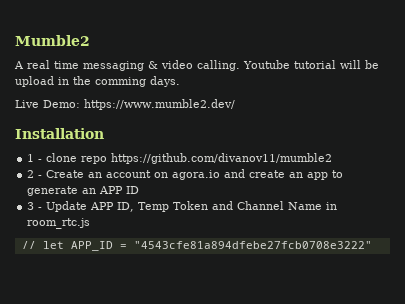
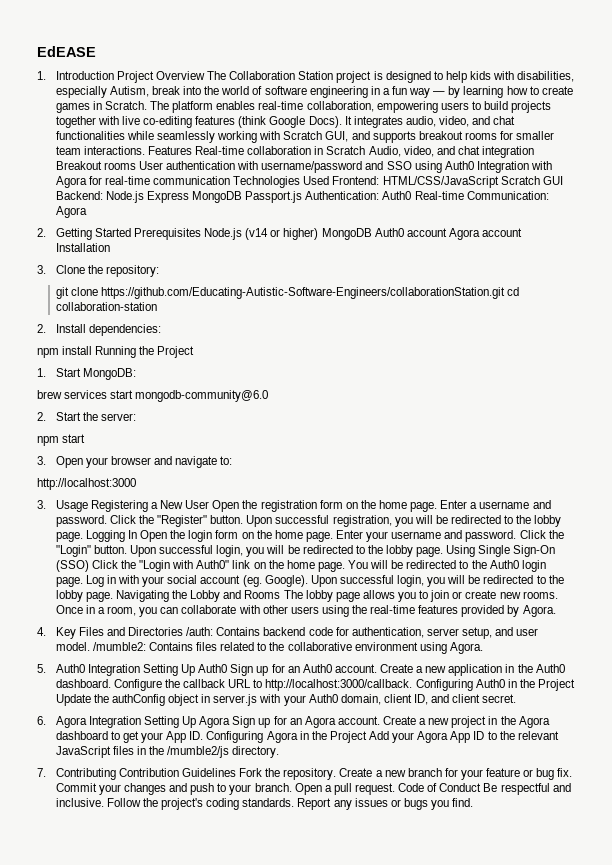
- Mumble2
- A real time messaging & video calling. Youtube tutorial will be upload in the comming days.
- Live Demo: https://www.mumble2.dev/
- Installation
- 1 - clone repo https://github.com/divanov11/mumble2
- 2 - Create an account on agora.io and create an app to generate an APP ID
- 3 - Update APP ID, Temp Token and Channel Name in room_rtc.js
- // let APP_ID = "4543cfe81a894dfebe27fcb0708e3222"
+ EdEASE
+ 1. Introduction Project Overview The Collaboration Station project is designed to help kids with disabilities, especially Autism, break into the world of software engineering in a fun way — by learning how to create games in Scratch. The platform enables real-time collaboration, empowering users to build projects together with live co-editing features (think Google Docs). It integrates audio, video, and chat functionalities while seamlessly working with Scratch GUI, and supports breakout rooms for smaller team interactions. Features Real-time collaboration in Scratch Audio, video, and chat integration Breakout rooms User authentication with username/password and SSO using Auth0 Integration with Agora for real-time communication Technologies Used Frontend: HTML/CSS/JavaScript Scratch GUI Backend: Node.js Express MongoDB Passport.js Authentication: Auth0 Real-time Communication: Agora
+ 2. Getting Started Prerequisites Node.js (v14 or higher) MongoDB Auth0 account Agora account Installation
+ 3. Clone the repository:
+ git clone https://github.com/Educating-Autistic-Software-Engineers/collaborationStation.git cd collaboration-station
+ 2. Install dependencies:
+ npm install Running the Project
+ 1. Start MongoDB:
+ brew services start mongodb-community@6.0
+ 2. Start the server:
+ npm start
+ 3. Open your browser and navigate to:
+ http://localhost:3000
+ 3. Usage Registering a New User Open the registration form on the home page. Enter a username and password. Click the "Register" button. Upon successful registration, you will be redirected to the lobby page. Logging In Open the login form on the home page. Enter your username and password. Click the "Login" button. Upon successful login, you will be redirected to the lobby page. Using Single Sign-On (SSO) Click the "Login with Auth0" link on the home page. You will be redirected to the Auth0 login page. Log in with your social account (eg. Google). Upon successful login, you will be redirected to the lobby page. Navigating the Lobby and Rooms The lobby page allows you to join or create new rooms. Once in a room, you can collaborate with other users using the real-time features provided by Agora.
+ 4. Key Files and Directories /auth: Contains backend code for authentication, server setup, and user model. /mumble2: Contains files related to the collaborative environment using Agora.
+ 5. Auth0 Integration Setting Up Auth0 Sign up for an Auth0 account. Create a new application in the Auth0 dashboard. Configure the callback URL to http://localhost:3000/callback. Configuring Auth0 in the Project Update the authConfig object in server.js with your Auth0 domain, client ID, and client secret.
+ 6. Agora Integration Setting Up Agora Sign up for an Agora account. Create a new project in the Agora dashboard to get your App ID. Configuring Agora in the Project Add your Agora App ID to the relevant JavaScript files in the /mumble2/js directory.
+ 7. Contributing Contribution Guidelines Fork the repository. Create a new branch for your feature or bug fix. Commit your changes and push to your branch. Open a pull request. Code of Conduct Be respectful and inclusive. Follow the project's coding standards. Report any issues or bugs you find.

